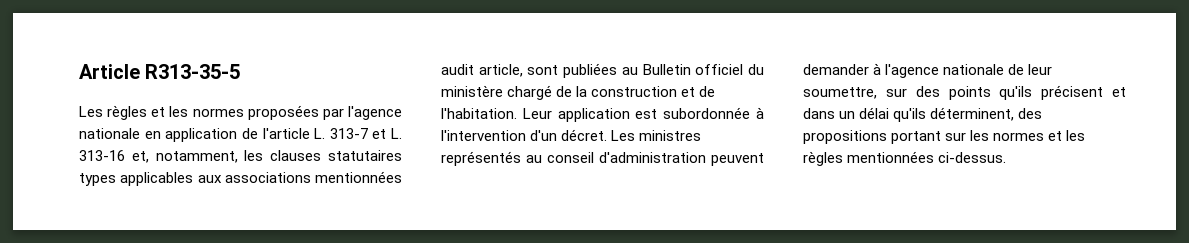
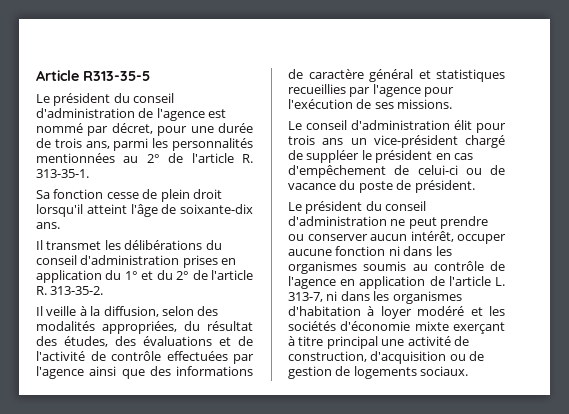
- Les règles et les normes proposées par l'agence nationale en application de l'article L. 313-7 et L. 313-16 et, notamment, les clauses statutaires types applicables aux associations mentionnées audit article, sont publiées au Bulletin officiel du ministère chargé de la construction et de l'habitation. Leur application est subordonnée à l'intervention d'un décret. Les ministres représentés au conseil d'administration peuvent demander à l'agence nationale de leur soumettre, sur des points qu'ils précisent et dans un délai qu'ils déterminent, des propositions portant sur les normes et les règles mentionnées ci-dessus.
+ Le président du conseil d'administration de l'agence est nommé par décret, pour une durée de trois ans, parmi les personnalités mentionnées au 2° de l'article R. 313-35-1.
+ Sa fonction cesse de plein droit lorsqu'il atteint l'âge de soixante-dix ans.
+ Il transmet les délibérations du conseil d'administration prises en application du 1° et du 2° de l'article R. 313-35-2.
+ Il veille à la diffusion, selon des modalités appropriées, du résultat des études, des évaluations et de l'activité de contrôle effectuées par l'agence ainsi que des informations de caractère général et statistiques recueillies par l'agence pour l'exécution de ses missions.
+ Le conseil d'administration élit pour trois ans un vice-président chargé de suppléer le président en cas d'empêchement de celui-ci ou de vacance du poste de président.
+ Le président du conseil d'administration ne peut prendre ou conserver aucun intérêt, occuper aucune fonction ni dans les organismes soumis au contrôle de l'agence en application de l'article L. 313-7, ni dans les organismes d'habitation à loyer modéré et les sociétés d'économie mixte exerçant à titre principal une activité de construction, d'acquisition ou de gestion de logements sociaux.

